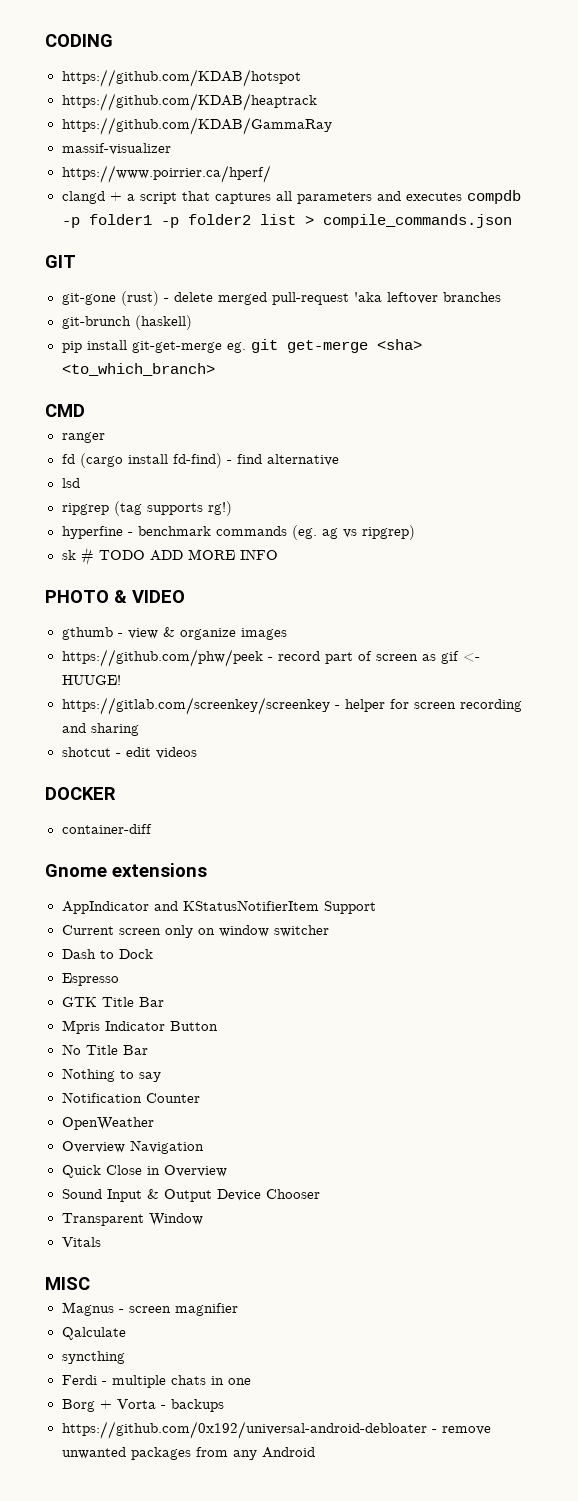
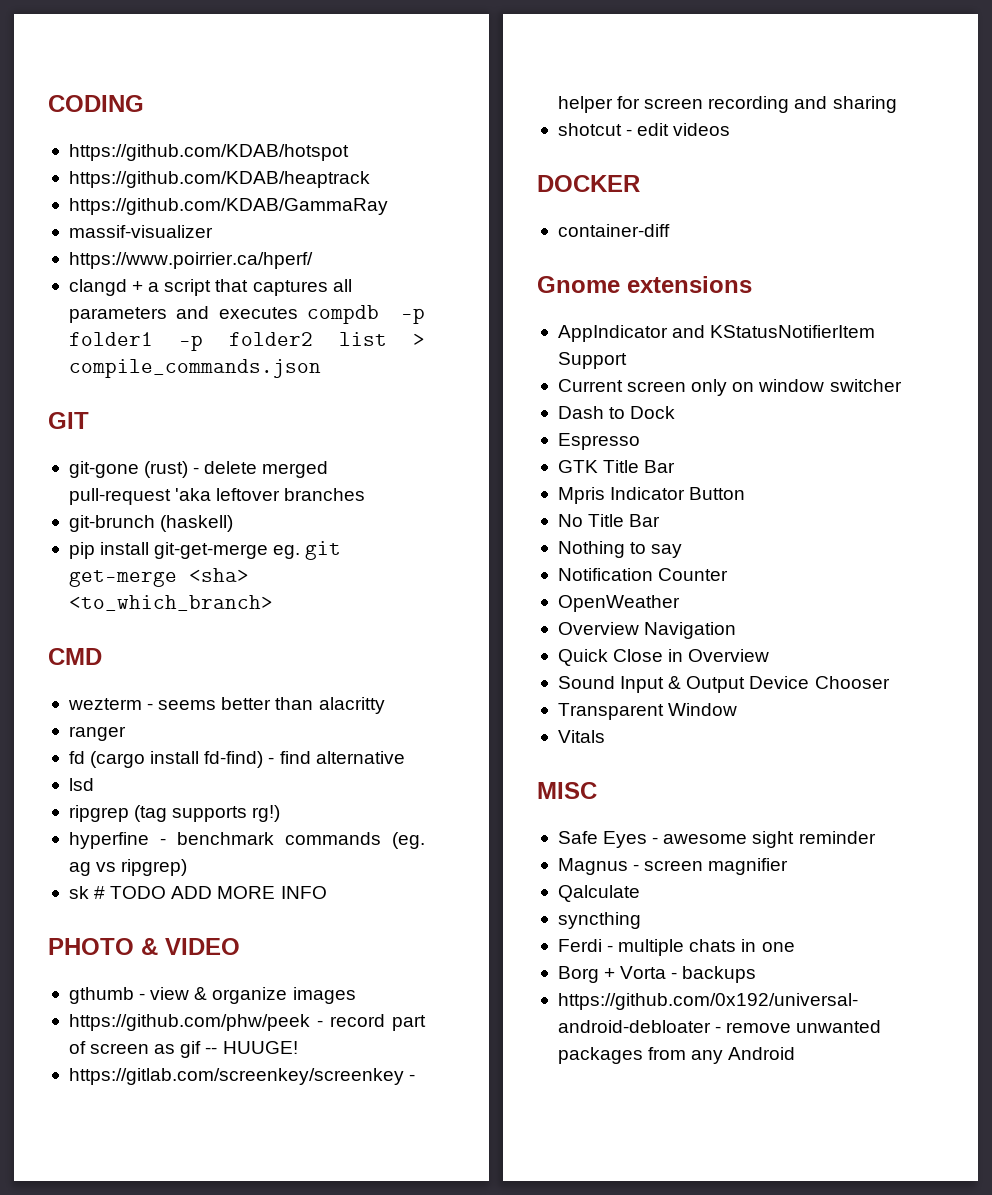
+ wezterm - seems better than alacritty
- https://github.com/phw/peek - record part of screen as gif <- HUUGE!
+ https://github.com/phw/peek - record part of screen as gif -- HUUGE!
+ Safe Eyes - awesome sight reminder

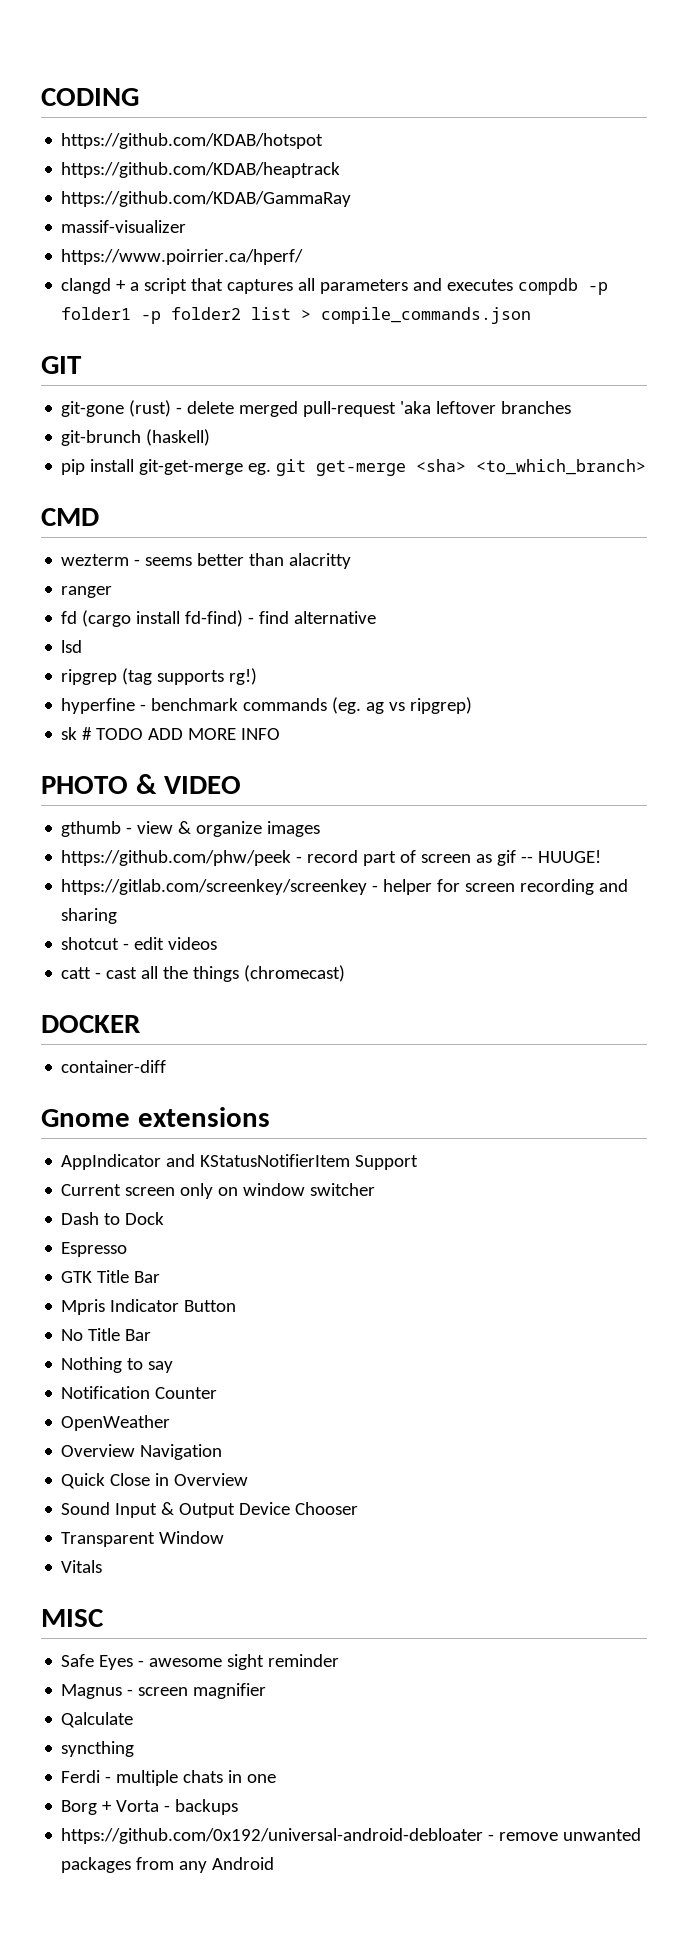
+ catt - cast all the things (chromecast)

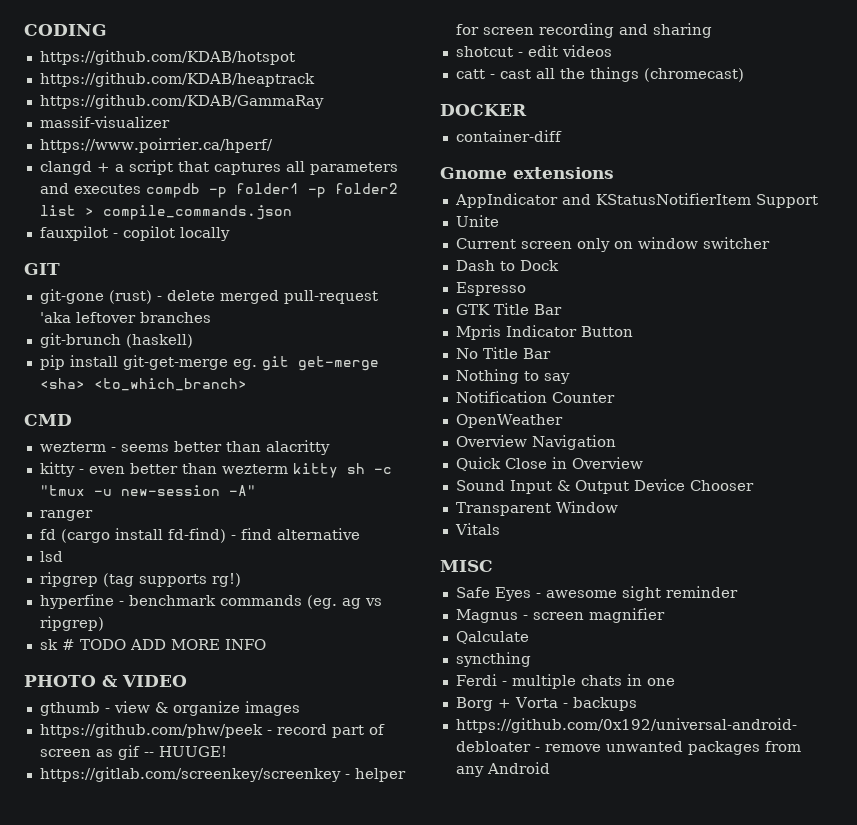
+ fauxpilot - copilot locally
+ kitty - even better than wezterm kitty sh -c "tmux -u new-session -A"
+ Unite

